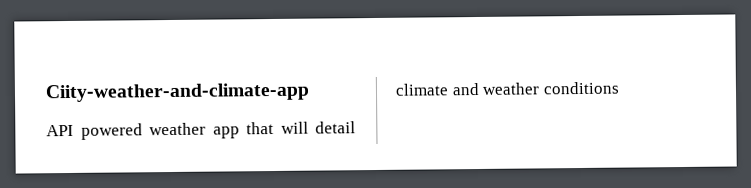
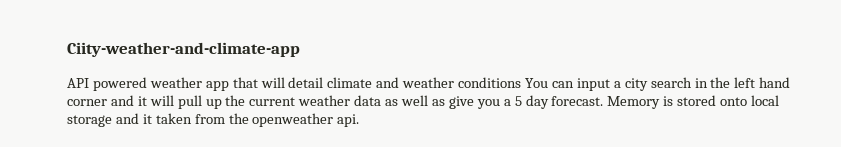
- API powered weather app that will detail climate and weather conditions
+ API powered weather app that will detail climate and weather conditions You can input a city search in the left hand corner and it will pull up the current weather data as well as give you a 5 day forecast. Memory is stored onto local storage and it taken from the openweather api.

